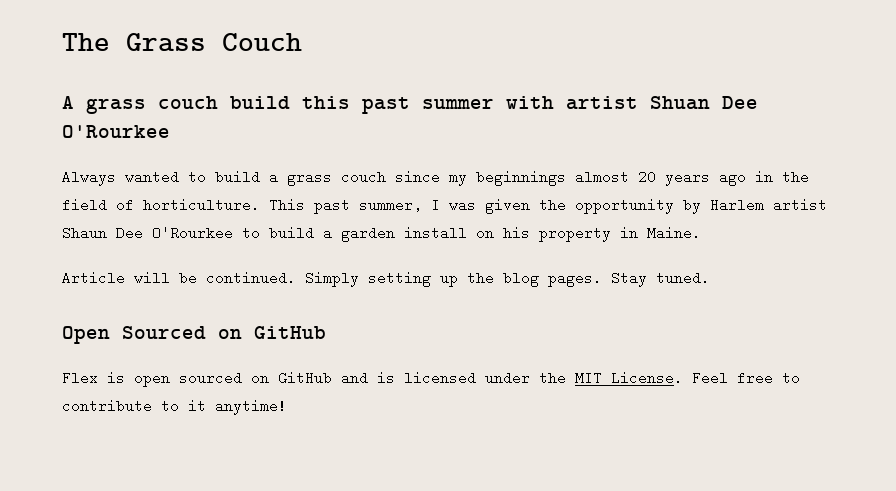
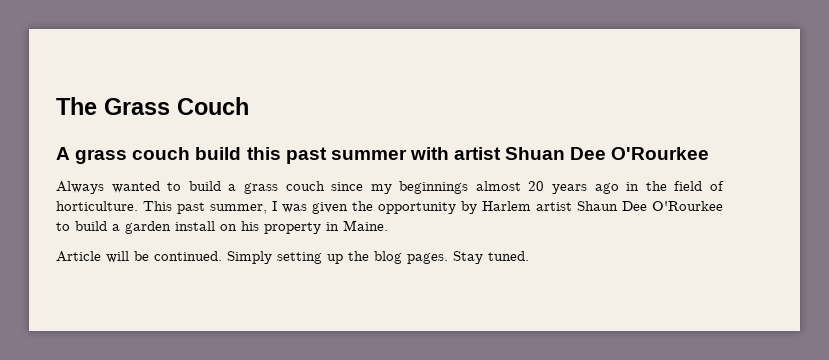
- Open Sourced on GitHub
- Flex is open sourced on GitHub and is licensed under the MIT License. Feel free to contribute to it anytime!

